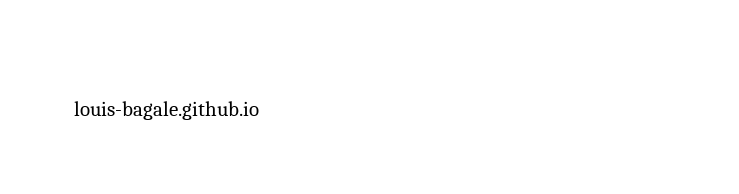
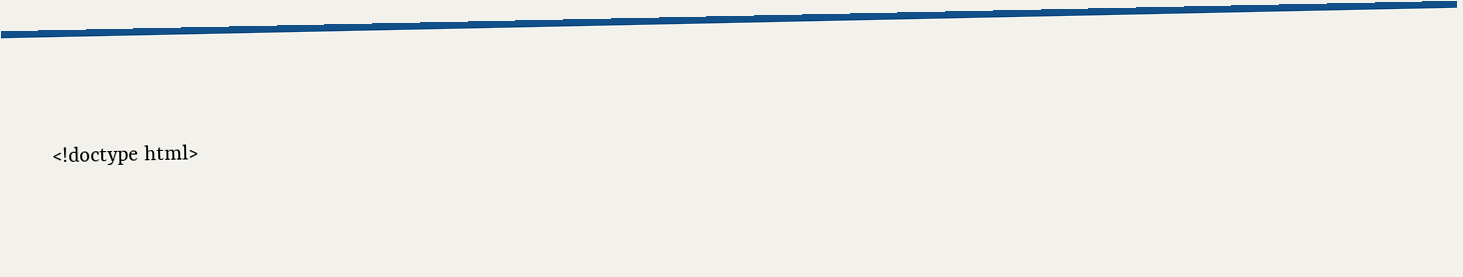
- louis-bagale.github.io
+ <!doctype html>

